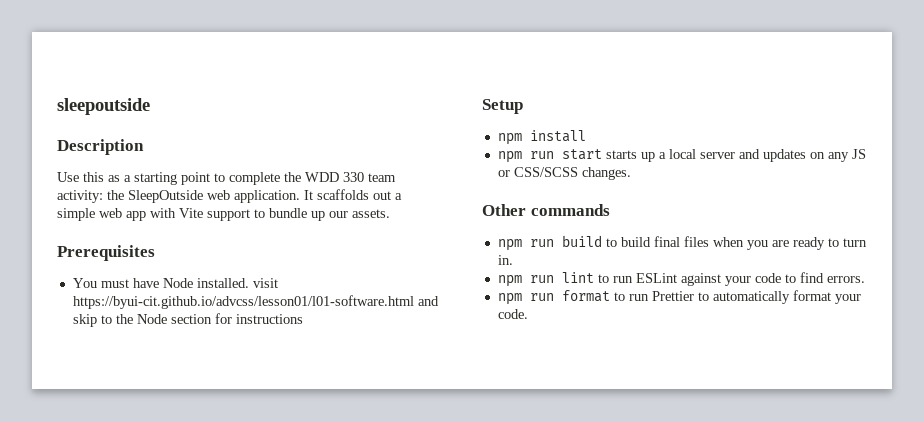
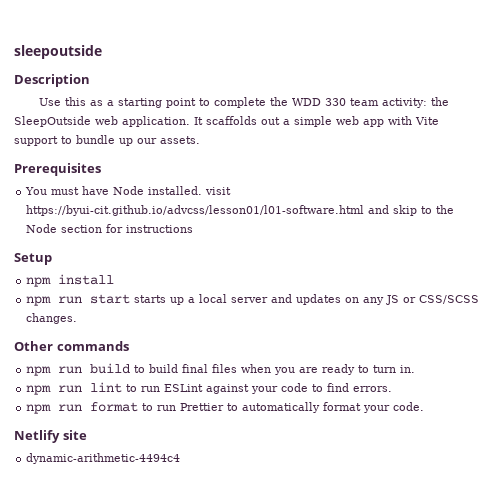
+ Netlify site
+ dynamic-arithmetic-4494c4

